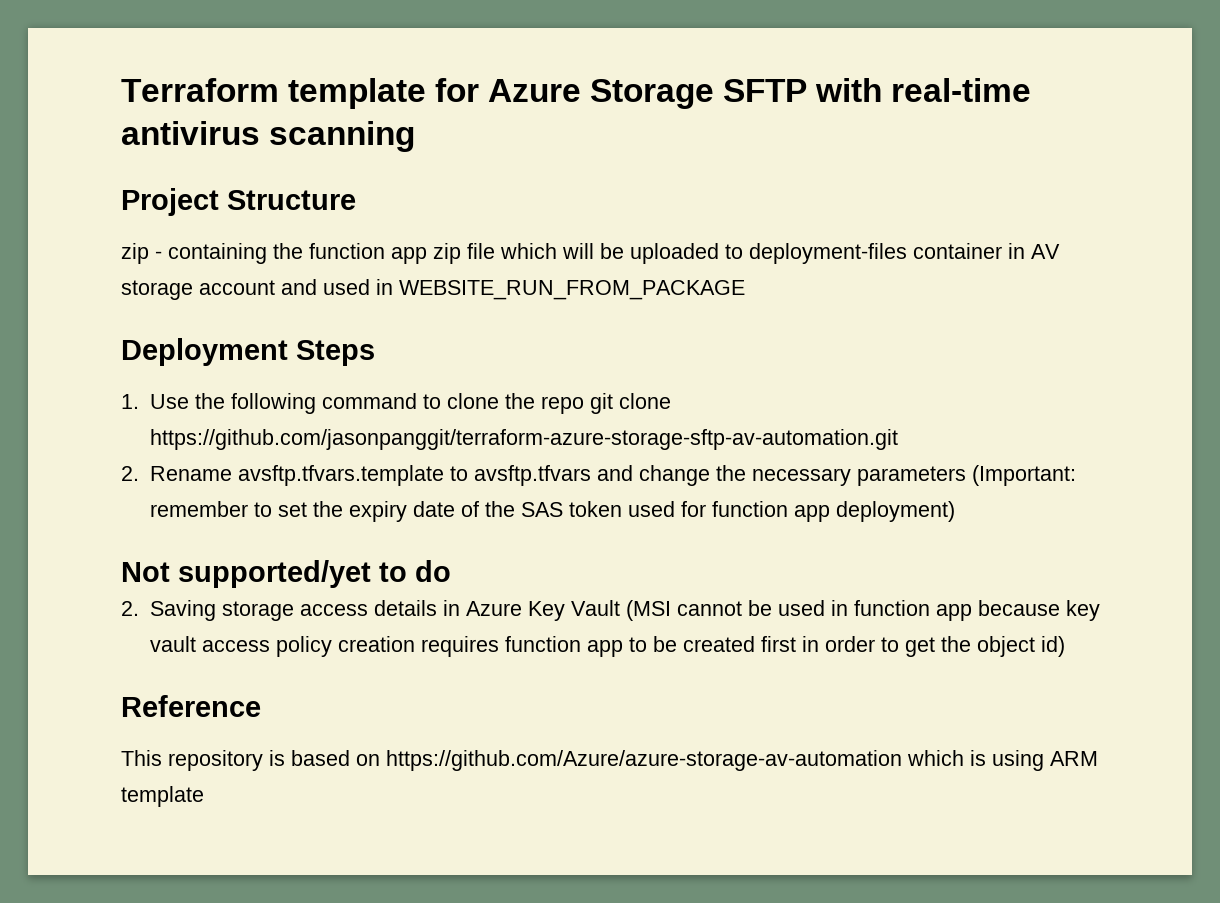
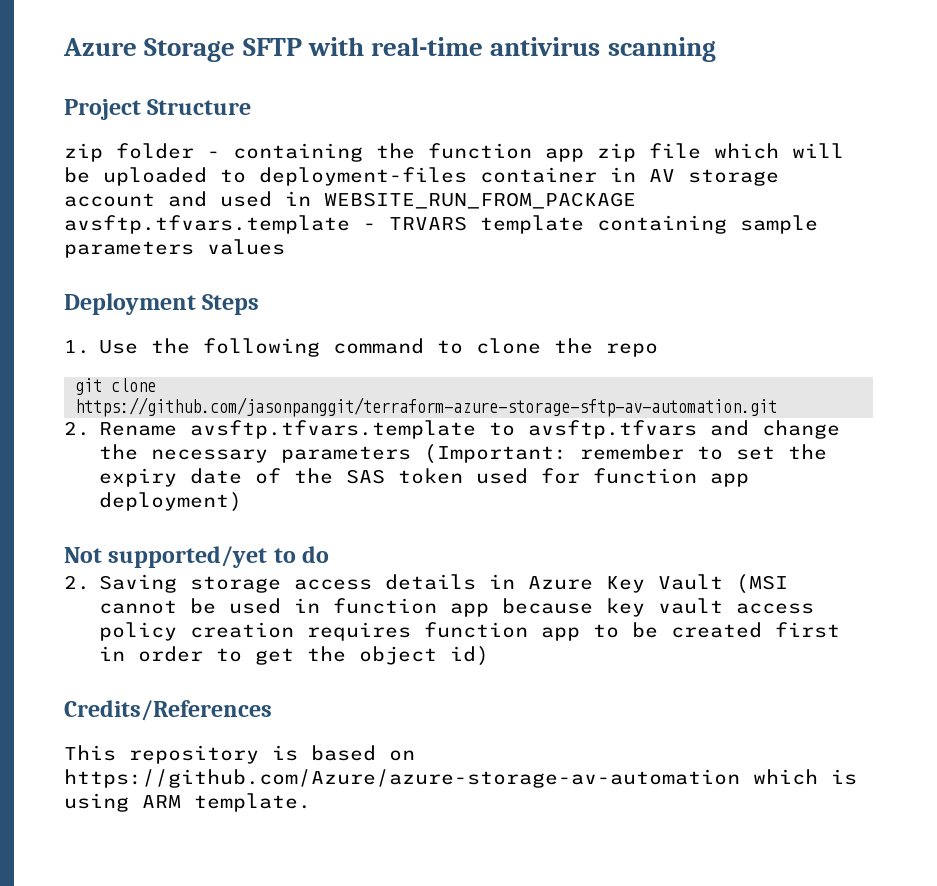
- Terraform template for Azure Storage SFTP with real-time antivirus scanning
+ Azure Storage SFTP with real-time antivirus scanning
- zip - containing the function app zip file which will be uploaded to deployment-files container in AV storage account and used in WEBSITE_RUN_FROM_PACKAGE
+ zip folder - containing the function app zip file which will be uploaded to deployment-files container in AV storage account and used in WEBSITE_RUN_FROM_PACKAGE avsftp.tfvars.template - TRVARS template containing sample parameters values
- 1. Use the following command to clone the repo git clone https://github.com/jasonpanggit/terraform-azure-storage-sftp-av-automation.git
+ 1. Use the following command to clone the repo
+ git clone https://github.com/jasonpanggit/terraform-azure-storage-sftp-av-automation.git
- Reference
+ Credits/References
- This repository is based on https://github.com/Azure/azure-storage-av-automation which is using ARM template
+ This repository is based on https://github.com/Azure/azure-storage-av-automation which is using ARM template.

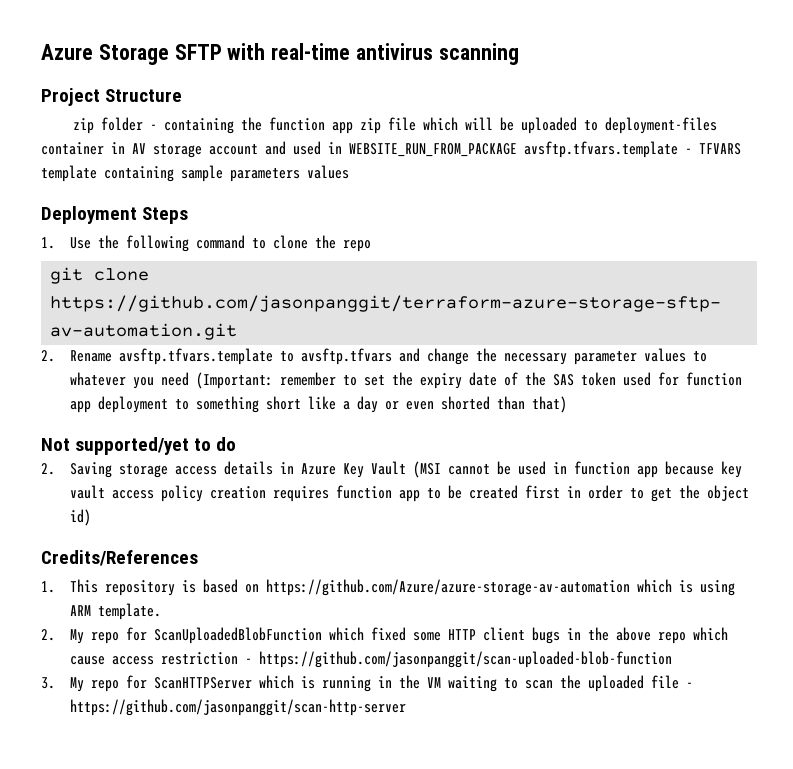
- zip folder - containing the function app zip file which will be uploaded to deployment-files container in AV storage account and used in WEBSITE_RUN_FROM_PACKAGE avsftp.tfvars.template - TRVARS template containing sample parameters values
+ zip folder - containing the function app zip file which will be uploaded to deployment-files container in AV storage account and used in WEBSITE_RUN_FROM_PACKAGE avsftp.tfvars.template - TFVARS template containing sample parameters values
- 2. Rename avsftp.tfvars.template to avsftp.tfvars and change the necessary parameters (Important: remember to set the expiry date of the SAS token used for function app deployment)
+ 2. Rename avsftp.tfvars.template to avsftp.tfvars and change the necessary parameter values to whatever you need (Important: remember to set the expiry date of the SAS token used for function app deployment to something short like a day or even shorted than that)
- This repository is based on https://github.com/Azure/azure-storage-av-automation which is using ARM template.
+ 1. This repository is based on https://github.com/Azure/azure-storage-av-automation which is using ARM template.
+ 2. My repo for ScanUploadedBlobFunction which fixed some HTTP client bugs in the above repo which cause access restriction - https://github.com/jasonpanggit/scan-uploaded-blob-function
+ 3. My repo for ScanHTTPServer which is running in the VM waiting to scan the uploaded file - https://github.com/jasonpanggit/scan-http-server

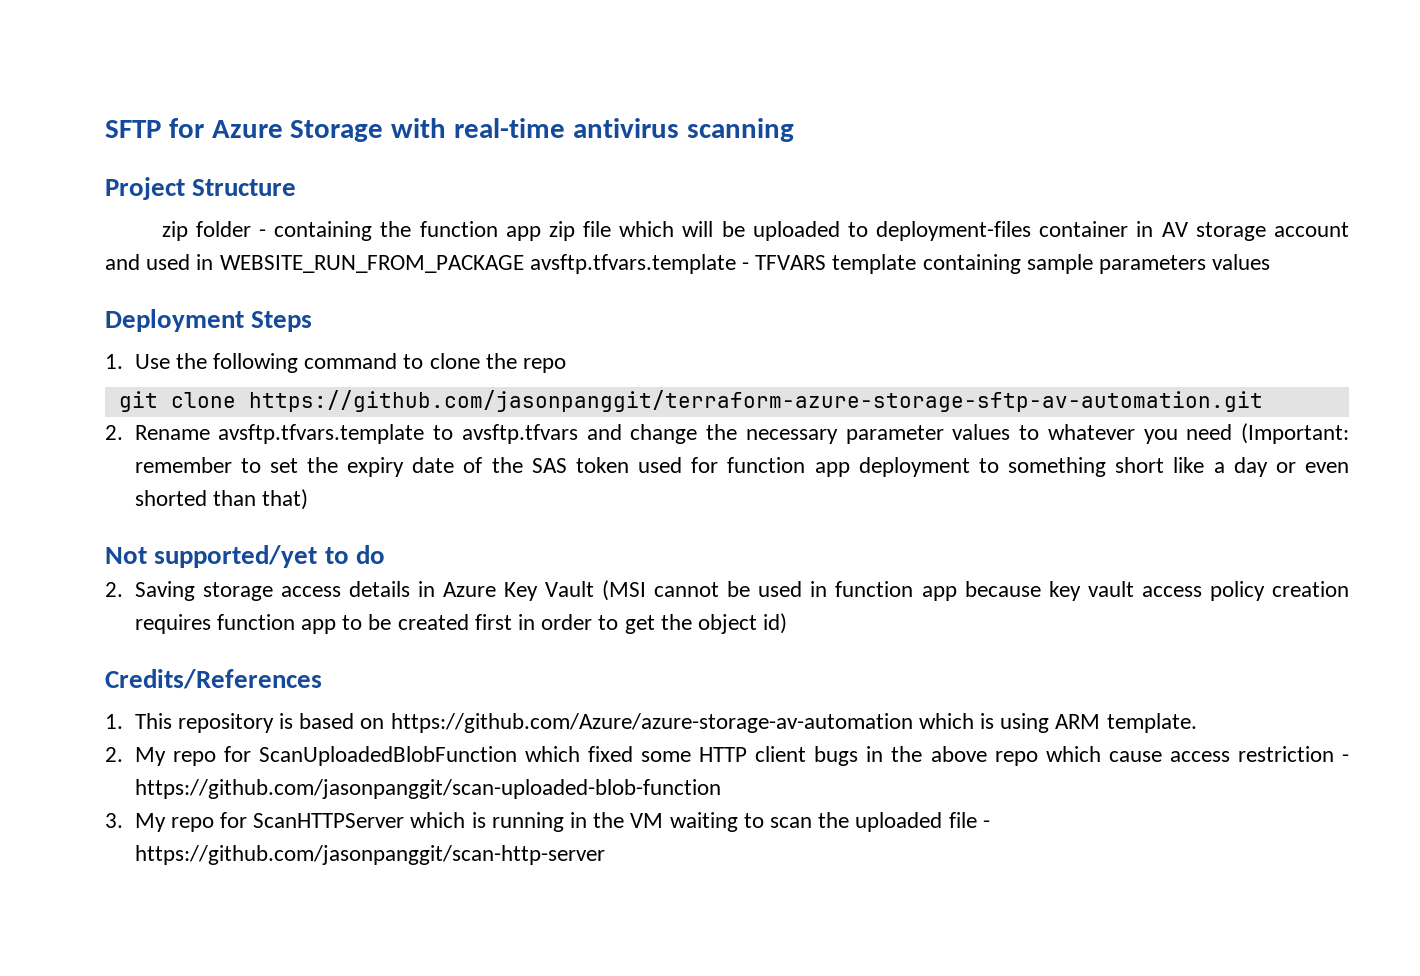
- Azure Storage SFTP with real-time antivirus scanning
+ SFTP for Azure Storage with real-time antivirus scanning

